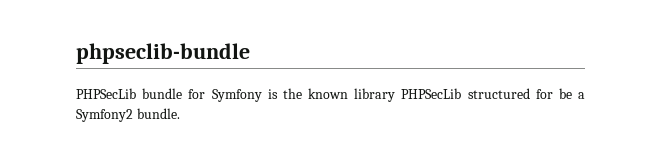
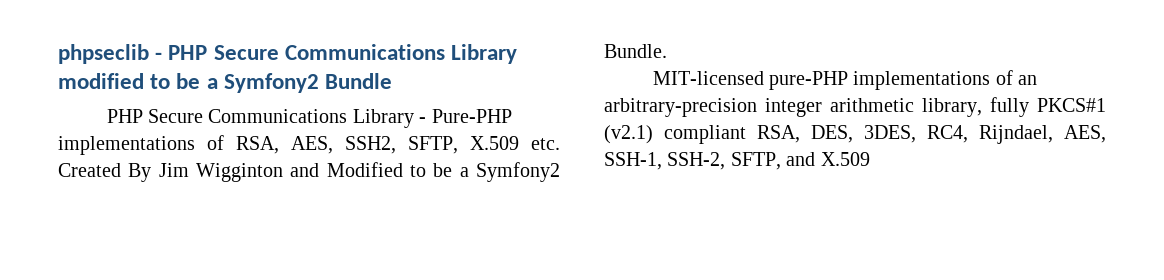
- phpseclib-bundle
- PHPSecLib bundle for Symfony is the known library PHPSecLib structured for be a Symfony2 bundle.
+ phpseclib - PHP Secure Communications Library modified to be a Symfony2 Bundle
+ PHP Secure Communications Library - Pure-PHP implementations of RSA, AES, SSH2, SFTP, X.509 etc. Created By Jim Wigginton and Modified to be a Symfony2 Bundle.
+ MIT-licensed pure-PHP implementations of an arbitrary-precision integer arithmetic library, fully PKCS#1 (v2.1) compliant RSA, DES, 3DES, RC4, Rijndael, AES, SSH-1, SSH-2, SFTP, and X.509

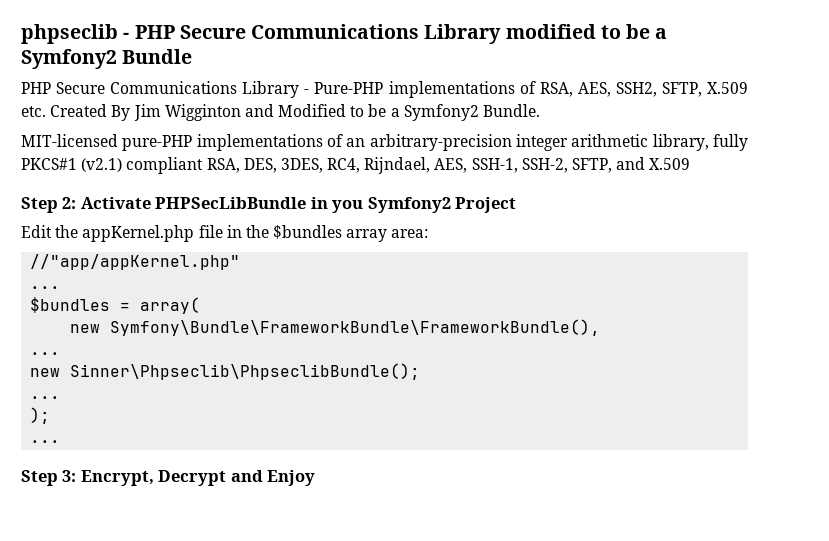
+ Step 2: Activate PHPSecLibBundle in you Symfony2 Project
+ Edit the appKernel.php file in the $bundles array area:
+ //"app/appKernel.php"
+ ...
+ $bundles = array(
+ new Symfony\Bundle\FrameworkBundle\FrameworkBundle(),
+ ...
+ new Sinner\Phpseclib\PhpseclibBundle();
+ ...
+ );
+ ...
+ Step 3: Encrypt, Decrypt and Enjoy

